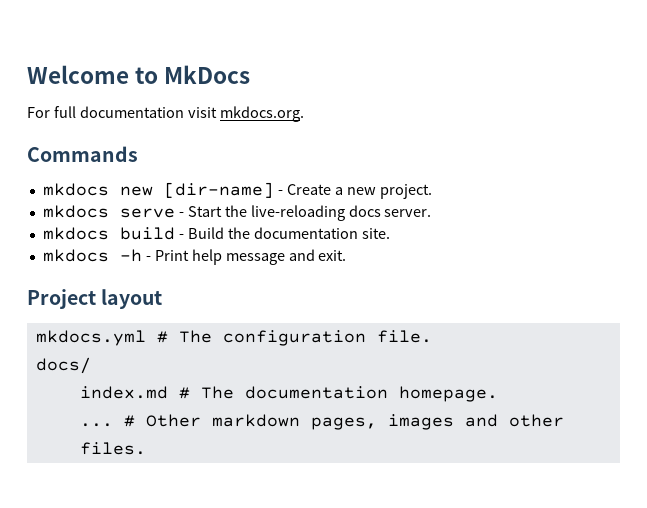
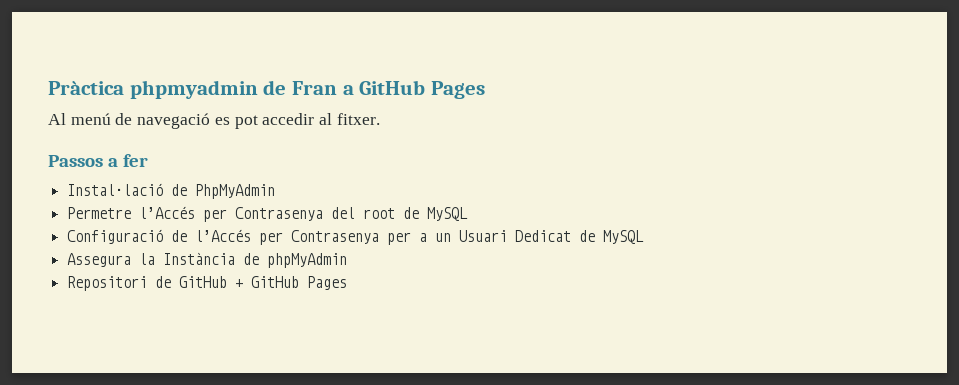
- Welcome to MkDocs
- For full documentation visit mkdocs.org.
- Commands
- mkdocs new [dir-name] - Create a new project.
- mkdocs serve - Start the live-reloading docs server.
- mkdocs build - Build the documentation site.
- mkdocs -h - Print help message and exit.
- Project layout
- mkdocs.yml # The configuration file.
- docs/
- index.md # The documentation homepage.
- ... # Other markdown pages, images and other files.
+ Pràctica phpmyadmin de Fran a GitHub Pages
+ Al menú de navegació es pot accedir al fitxer.
+ Passos a fer
+ Instal·lació de PhpMyAdmin
+ Permetre l’Accés per Contrasenya del root de MySQL
+ Configuració de l’Accés per Contrasenya per a un Usuari Dedicat de MySQL
+ Assegura la Instància de phpMyAdmin
+ Repositori de GitHub + GitHub Pages

